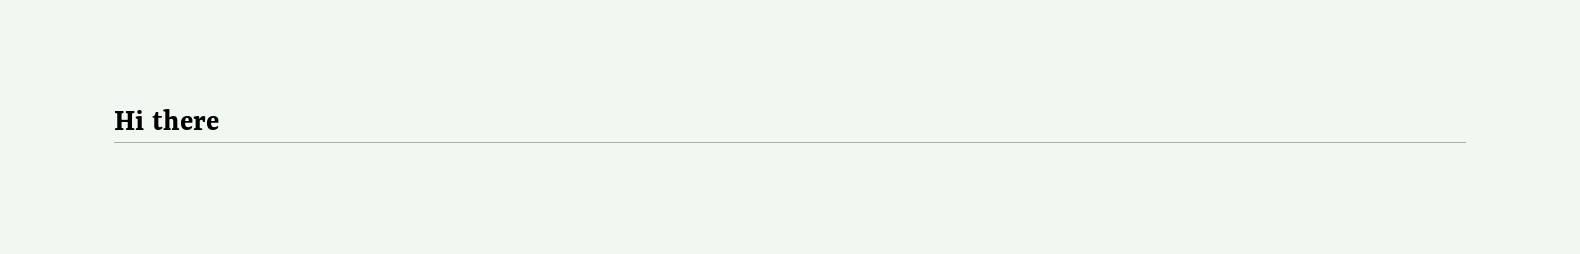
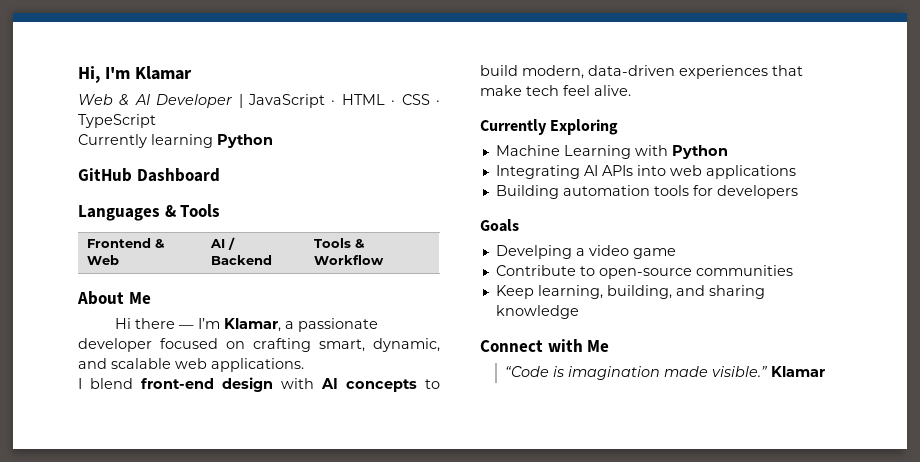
- Hi there
+ Hi, I'm Klamar
+ Web & AI Developer | JavaScript · HTML · CSS · TypeScript
+ Currently learning Python
+ GitHub Dashboard
+ Languages & Tools
+ Frontend & Web | AI / Backend | Tools & Workflow
+ About Me
+ Hi there — I’m Klamar, a passionate developer focused on crafting smart, dynamic, and scalable web applications.
+ I blend front-end design with AI concepts to build modern, data-driven experiences that make tech feel alive.
+ Currently Exploring
+ Machine Learning with Python
+ Integrating AI APIs into web applications
+ Building automation tools for developers
+ Goals
+ Develping a video game
+ Contribute to open-source communities
+ Keep learning, building, and sharing knowledge
+ Connect with Me
+ “Code is imagination made visible.” Klamar

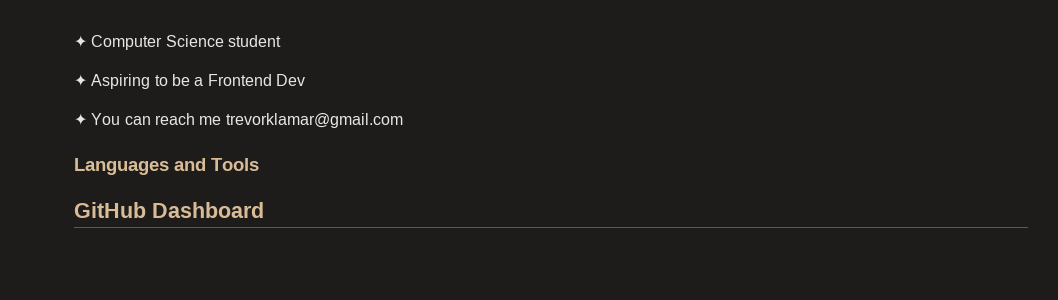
- Hi, I'm Klamar
- Web & AI Developer | JavaScript · HTML · CSS · TypeScript
- Currently learning Python
+ ✦ Computer Science student
+ ✦ Aspiring to be a Frontend Dev
+ ✦ You can reach me trevorklamar@gmail.com
+ Languages and Tools
  GitHub Dashboard
- Languages & Tools
- Frontend & Web | AI / Backend | Tools & Workflow
- About Me
- Hi there — I’m Klamar, a passionate developer focused on crafting smart, dynamic, and scalable web applications.
- I blend front-end design with AI concepts to build modern, data-driven experiences that make tech feel alive.
- Currently Exploring
- Machine Learning with Python
- Integrating AI APIs into web applications
- Building automation tools for developers
- Goals
- Develping a video game
- Contribute to open-source communities
- Keep learning, building, and sharing knowledge
- Connect with Me
- “Code is imagination made visible.” Klamar

